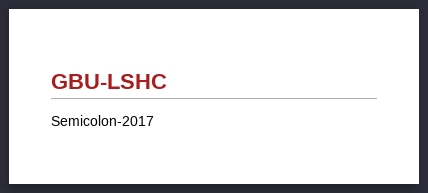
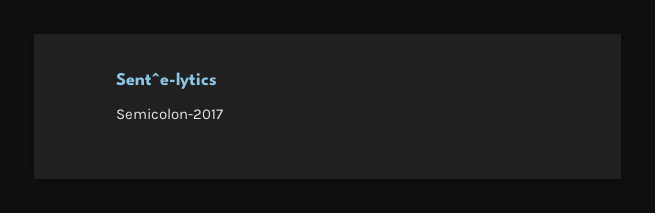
- GBU-LSHC
+ Sent^e-lytics

